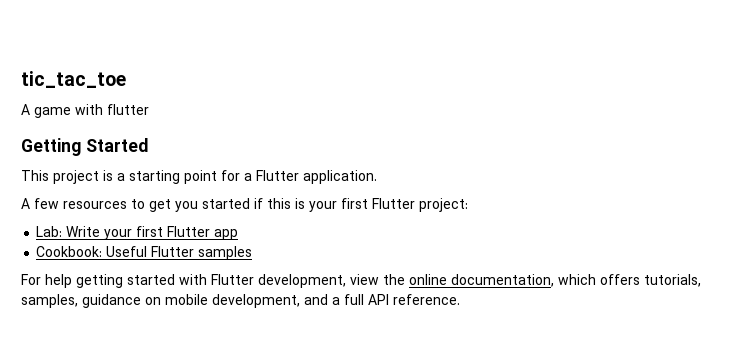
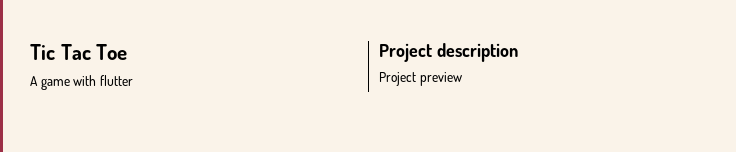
- tic_tac_toe
+ Tic Tac Toe
- Getting Started
- This project is a starting point for a Flutter application.
- A few resources to get you started if this is your first Flutter project:
- Lab: Write your first Flutter app
- Cookbook: Useful Flutter samples
- For help getting started with Flutter development, view the online documentation, which offers tutorials, samples, guidance on mobile development, and a full API reference.
+ Project description
+ Project preview

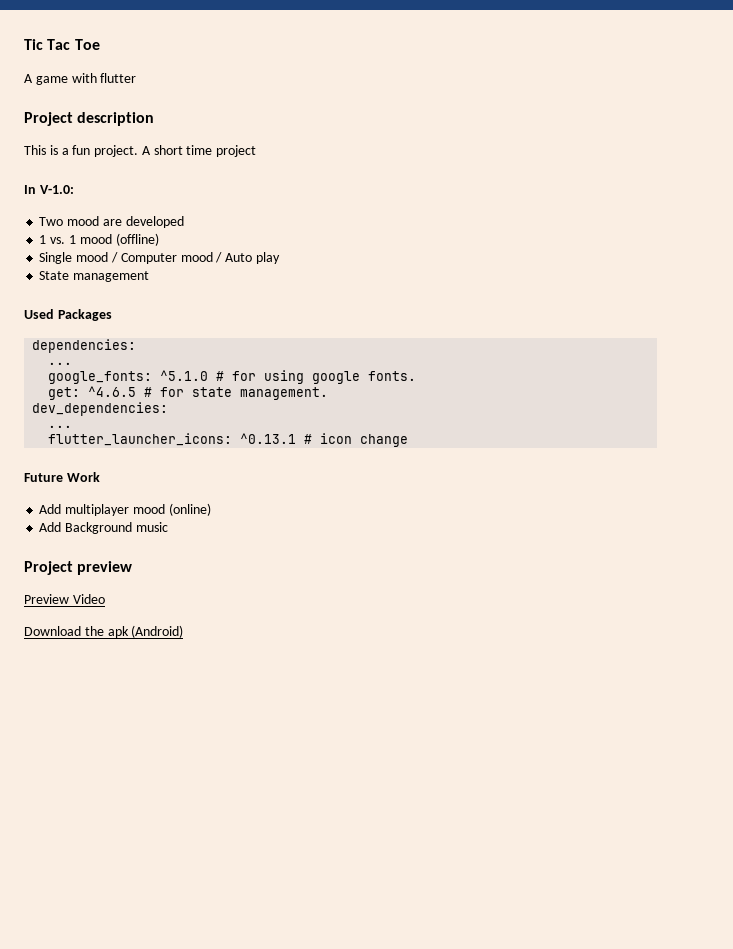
+ This is a fun project. A short time project
+ In V-1.0:
+ Two mood are developed
+ 1 vs. 1 mood (offline)
+ Single mood / Computer mood / Auto play
+ State management
+ Used Packages
+ dependencies:
+ ...
+ google_fonts: ^5.1.0 # for using google fonts.
+ get: ^4.6.5 # for state management.
+ dev_dependencies:
+ ...
+ flutter_launcher_icons: ^0.13.1 # icon change
+ Future Work
+ Add multiplayer mood (online)
+ Add Background music
  Project preview
+ Preview Video
+ Download the apk (Android)

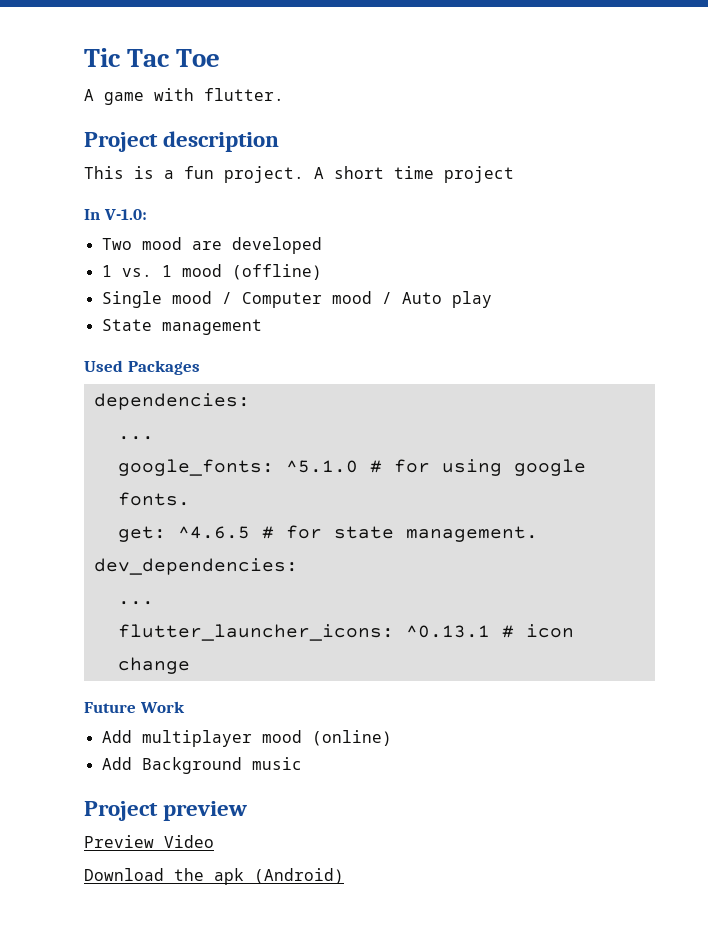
- A game with flutter
+ A game with flutter.

